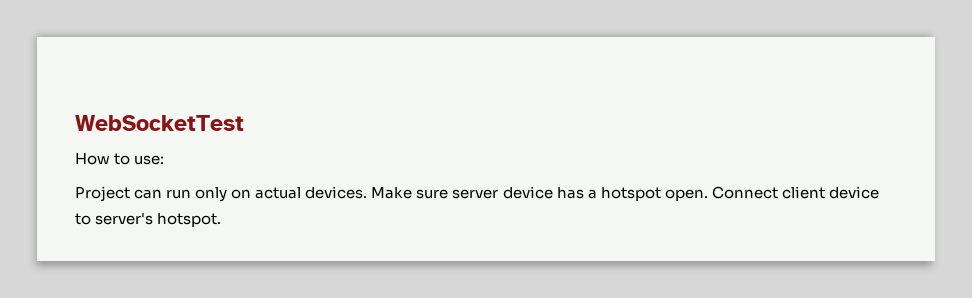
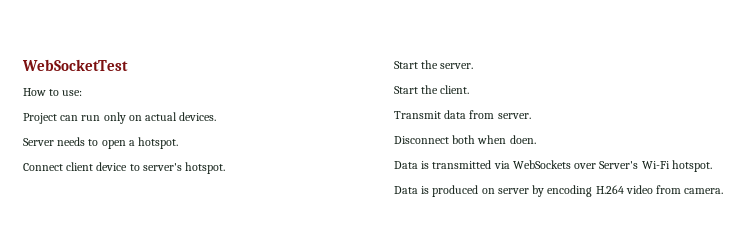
- Project can run only on actual devices. Make sure server device has a hotspot open. Connect client device to server's hotspot.
+ Project can run only on actual devices.
+ Server needs to open a hotspot.
+ Connect client device to server's hotspot.
+ Start the server.
+ Start the client.
+ Transmit data from server.
+ Disconnect both when doen.
+ Data is transmitted via WebSockets over Server's Wi-Fi hotspot.
+ Data is produced on server by encoding H.264 video from camera.

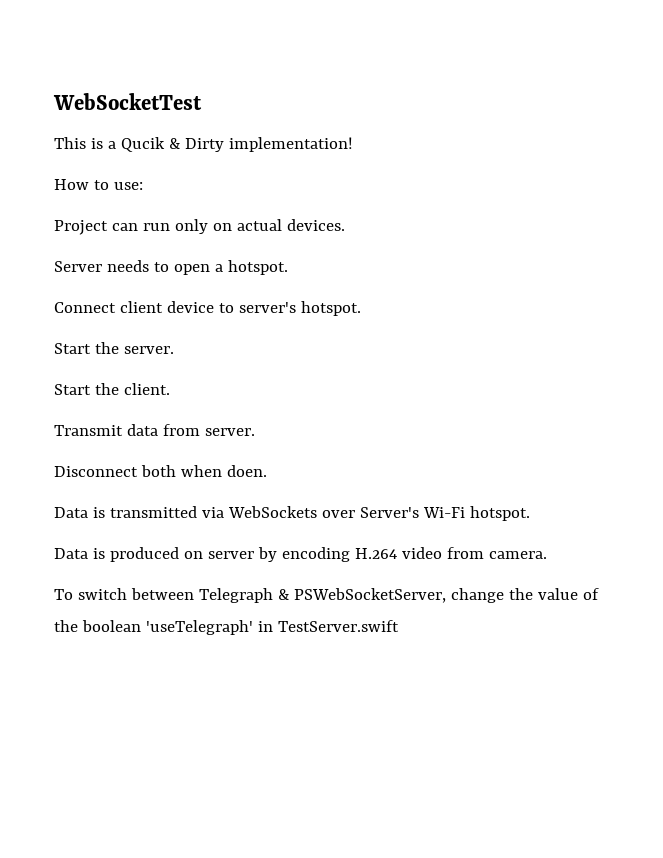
+ This is a Qucik & Dirty implementation!
+ To switch between Telegraph & PSWebSocketServer, change the value of the boolean 'useTelegraph' in TestServer.swift

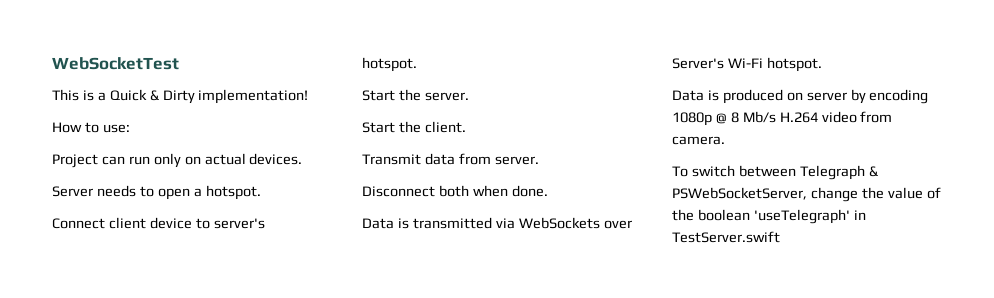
- This is a Qucik & Dirty implementation!
+ This is a Quick & Dirty implementation!
- Disconnect both when doen.
+ Disconnect both when done.
- Data is produced on server by encoding H.264 video from camera.
+ Data is produced on server by encoding 1080p @ 8 Mb/s H.264 video from camera.

